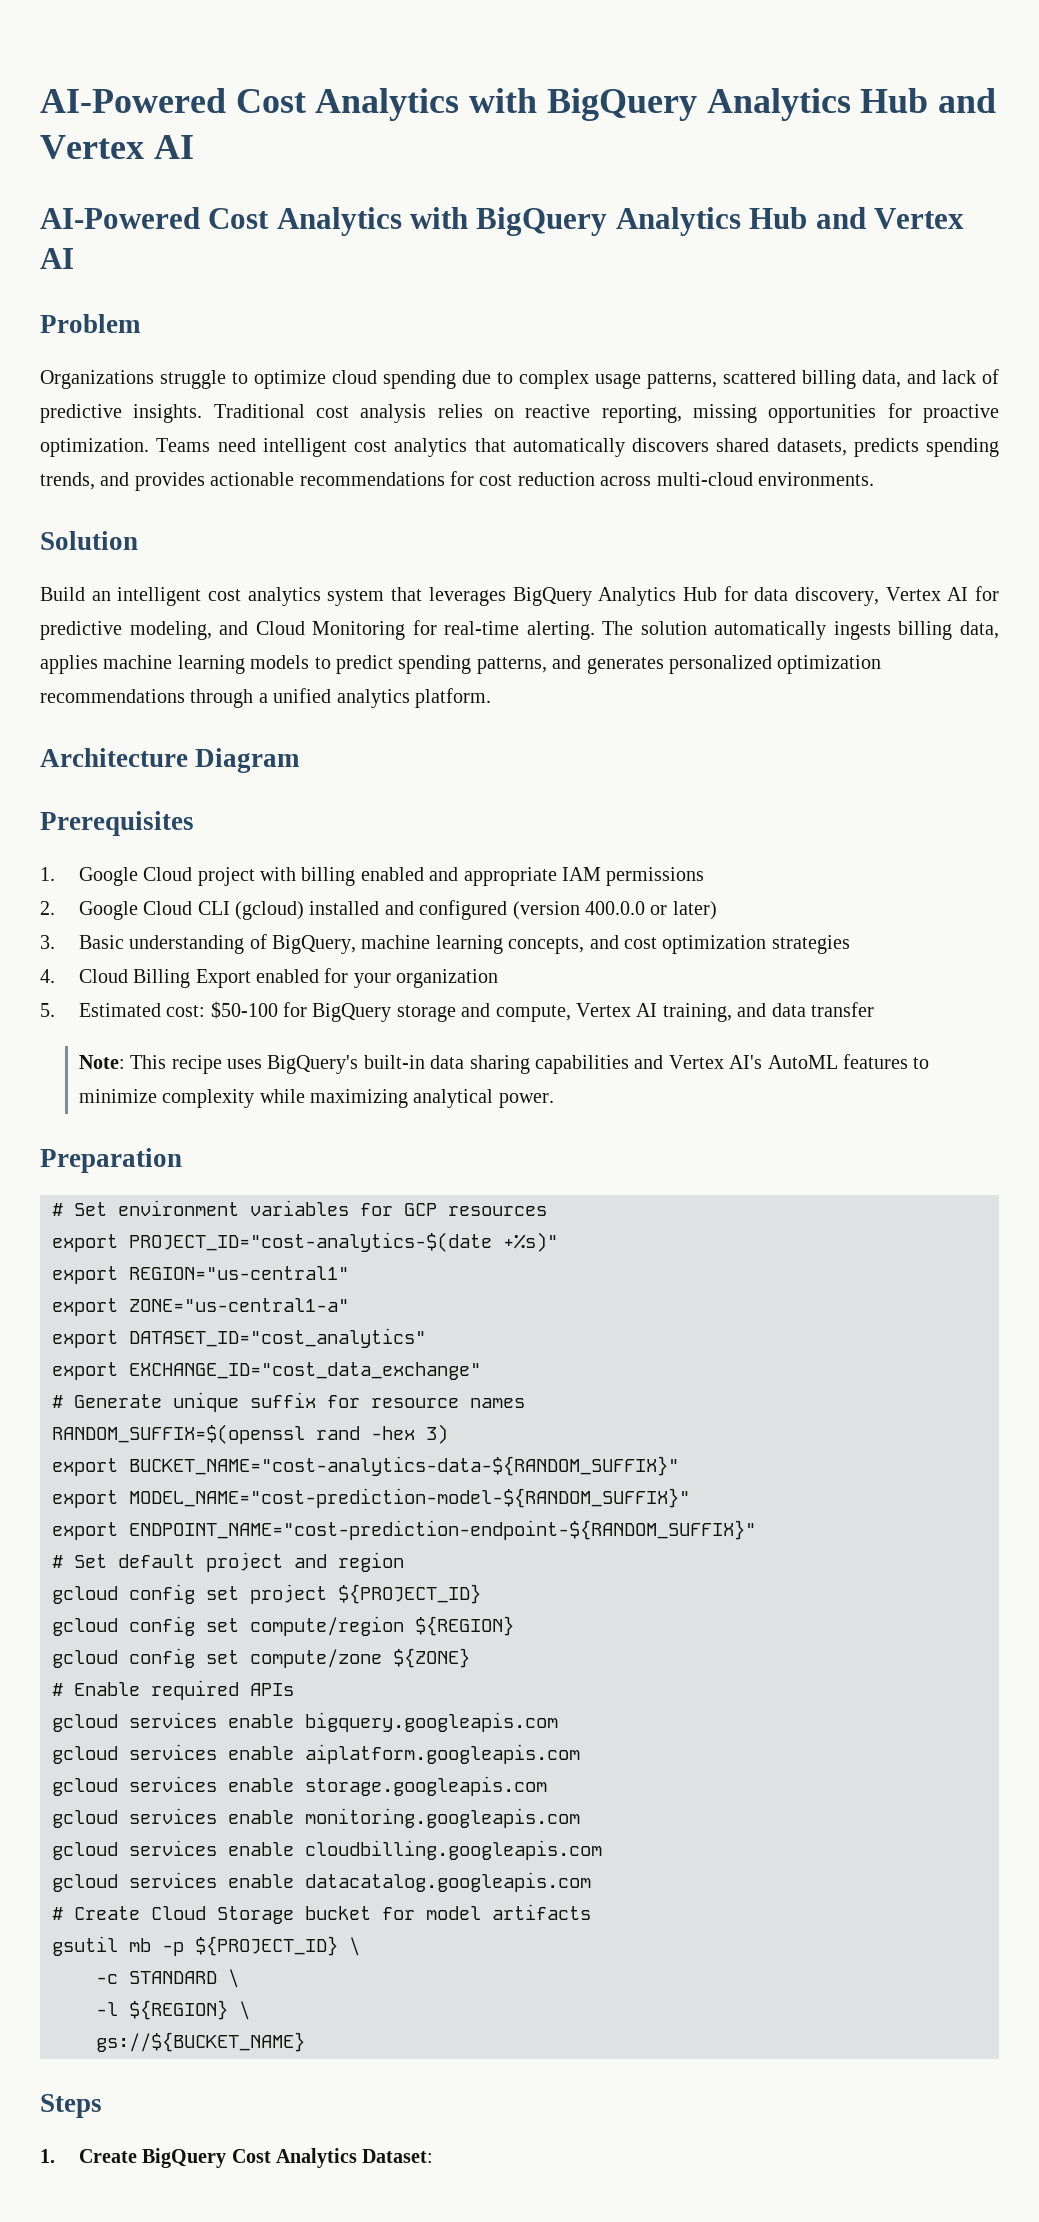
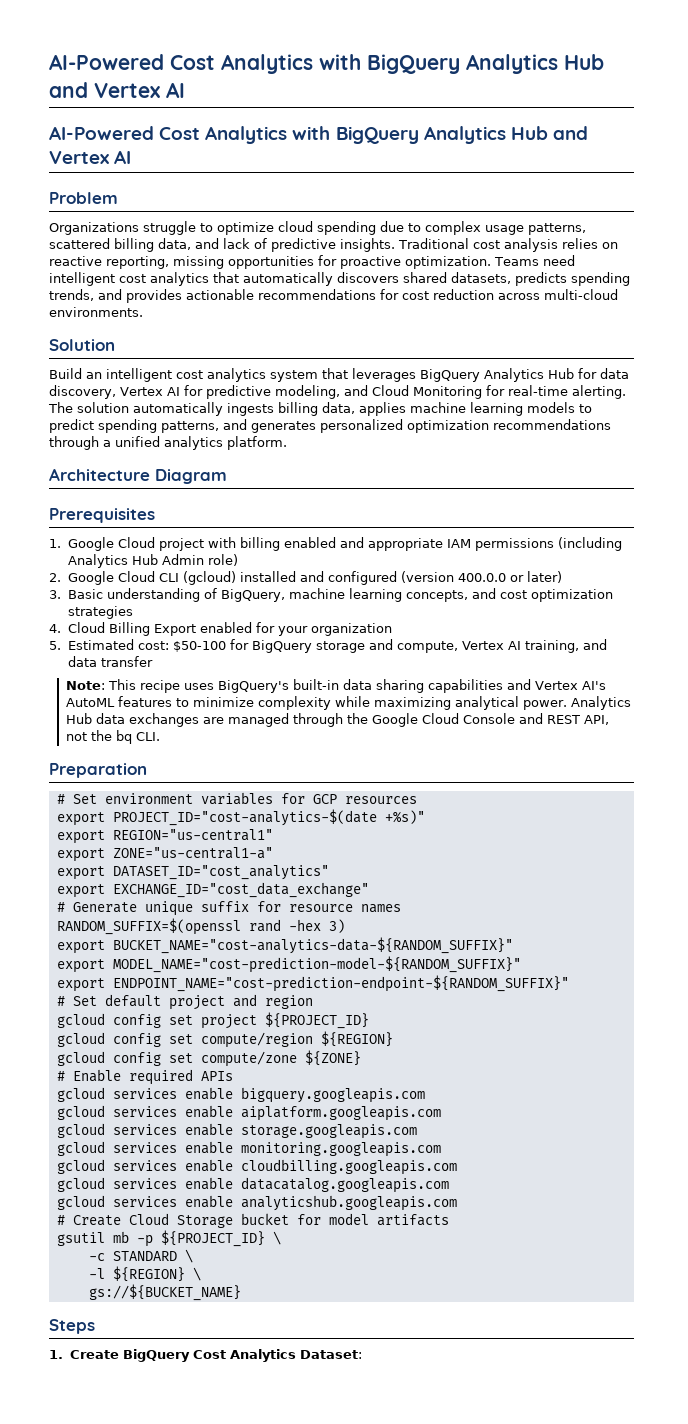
- 1. Google Cloud project with billing enabled and appropriate IAM permissions
+ 1. Google Cloud project with billing enabled and appropriate IAM permissions (including Analytics Hub Admin role)
+ Analytics Hub data exchanges are managed through the Google Cloud Console and REST API, not the bq CLI.
+ gcloud services enable analyticshub.googleapis.com

